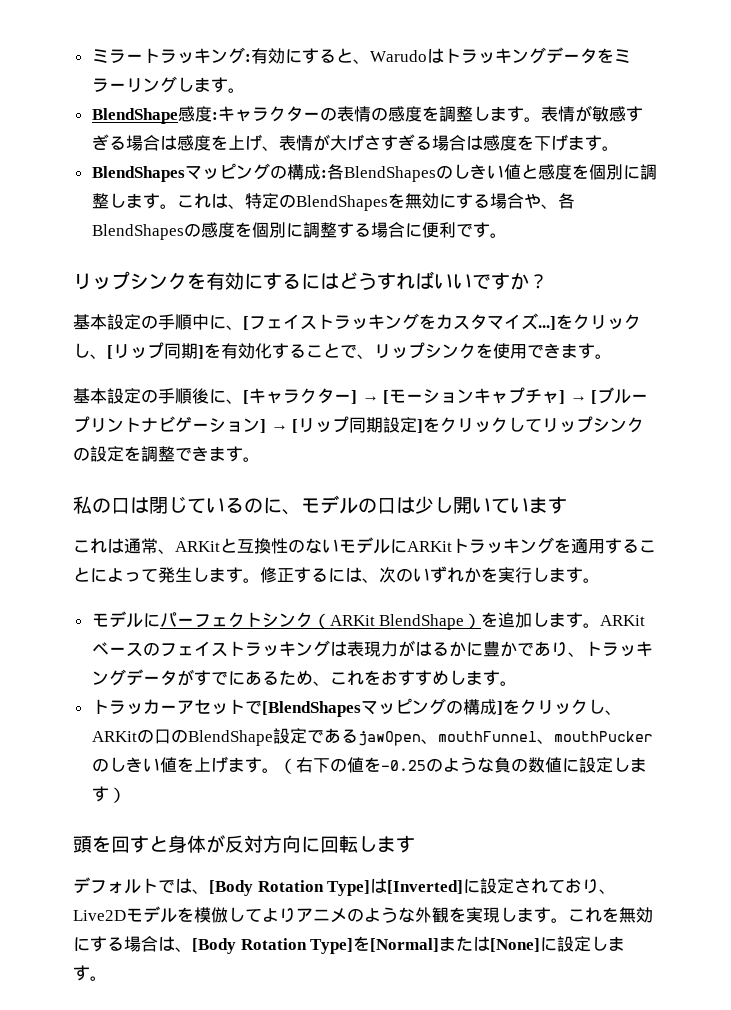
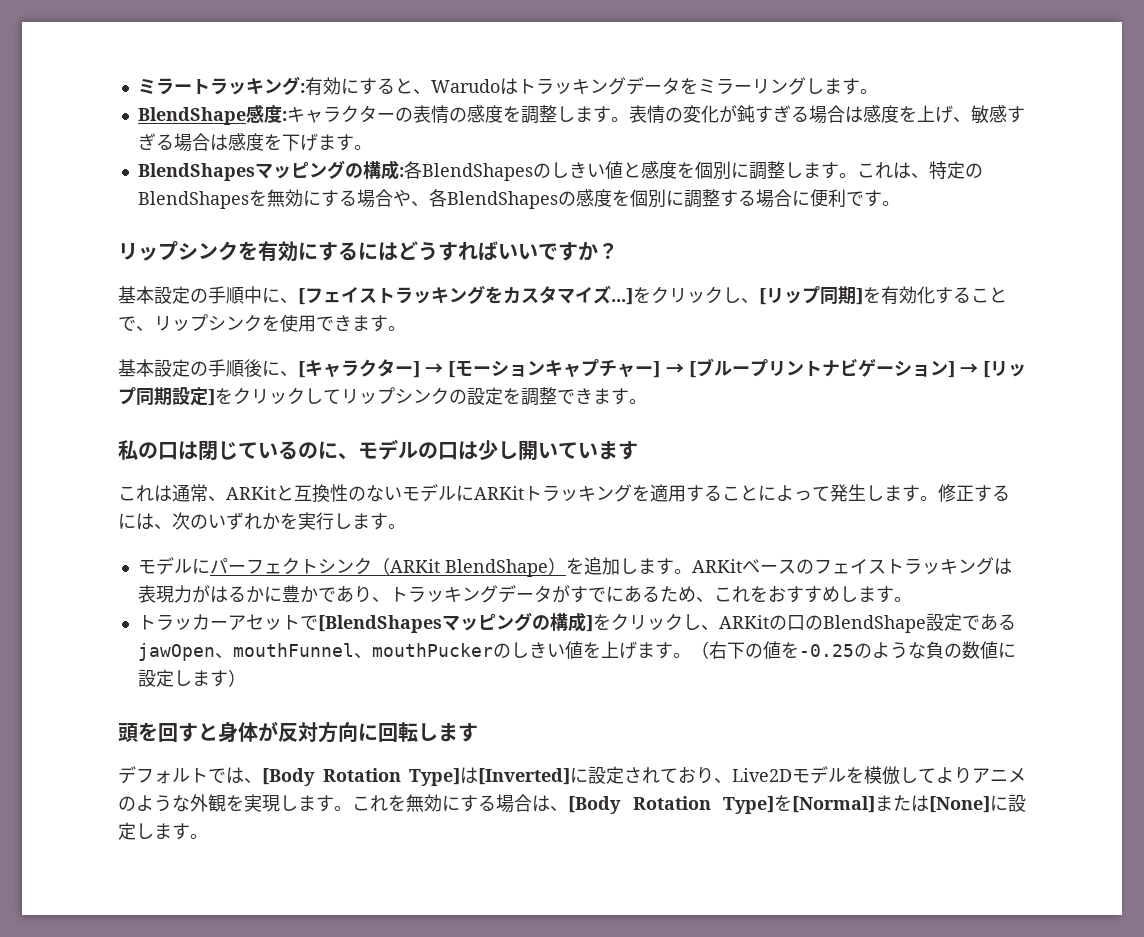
- 表情が敏感すぎる場合は感度を上げ、表情が大げさすぎる場合は感度を下げます。
+ 表情の変化が鈍すぎる場合は感度を上げ、敏感すぎる場合は感度を下げます。
- 基本設定の手順後に、[キャラクター] → [モーションキャプチャ] → [ブループリントナビゲーション] → [リップ同期設定]をクリックしてリップシンクの設定を調整できます。
+ 基本設定の手順後に、[キャラクター] → [モーションキャプチャー] → [ブループリントナビゲーション] → [リップ同期設定]をクリックしてリップシンクの設定を調整できます。

